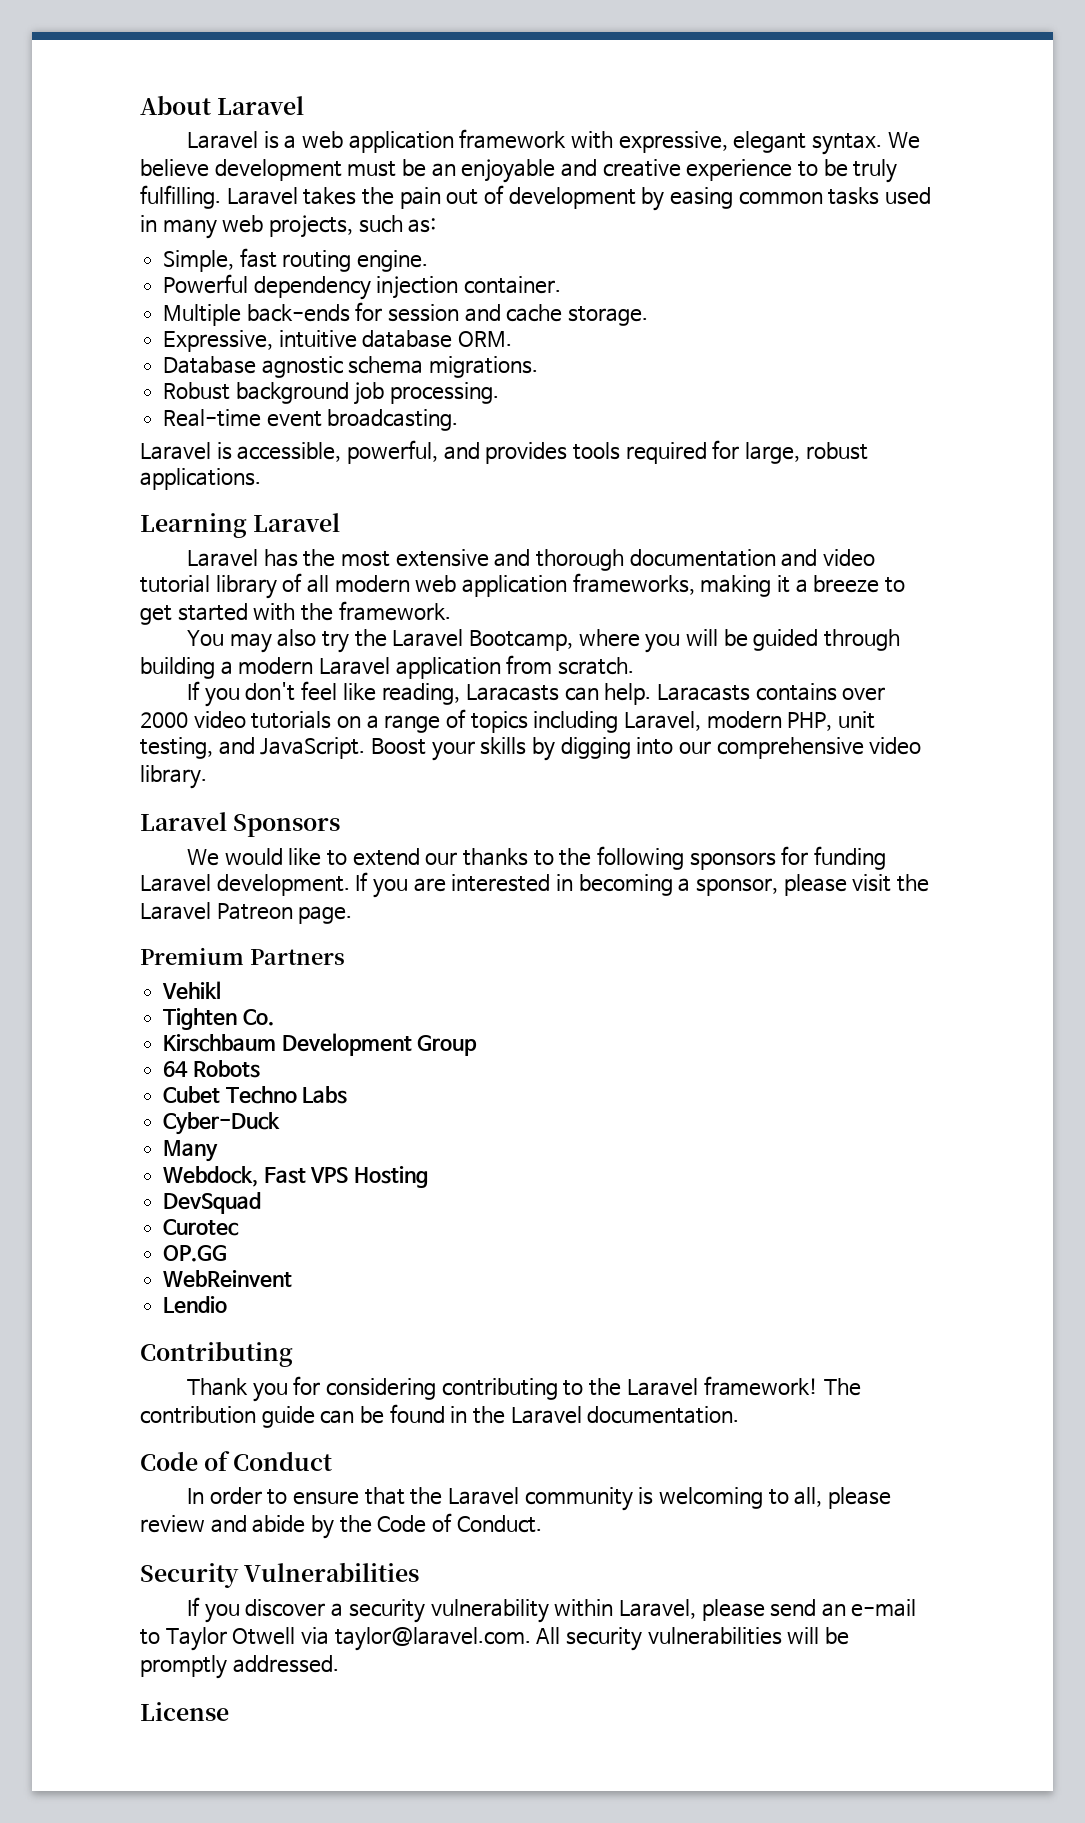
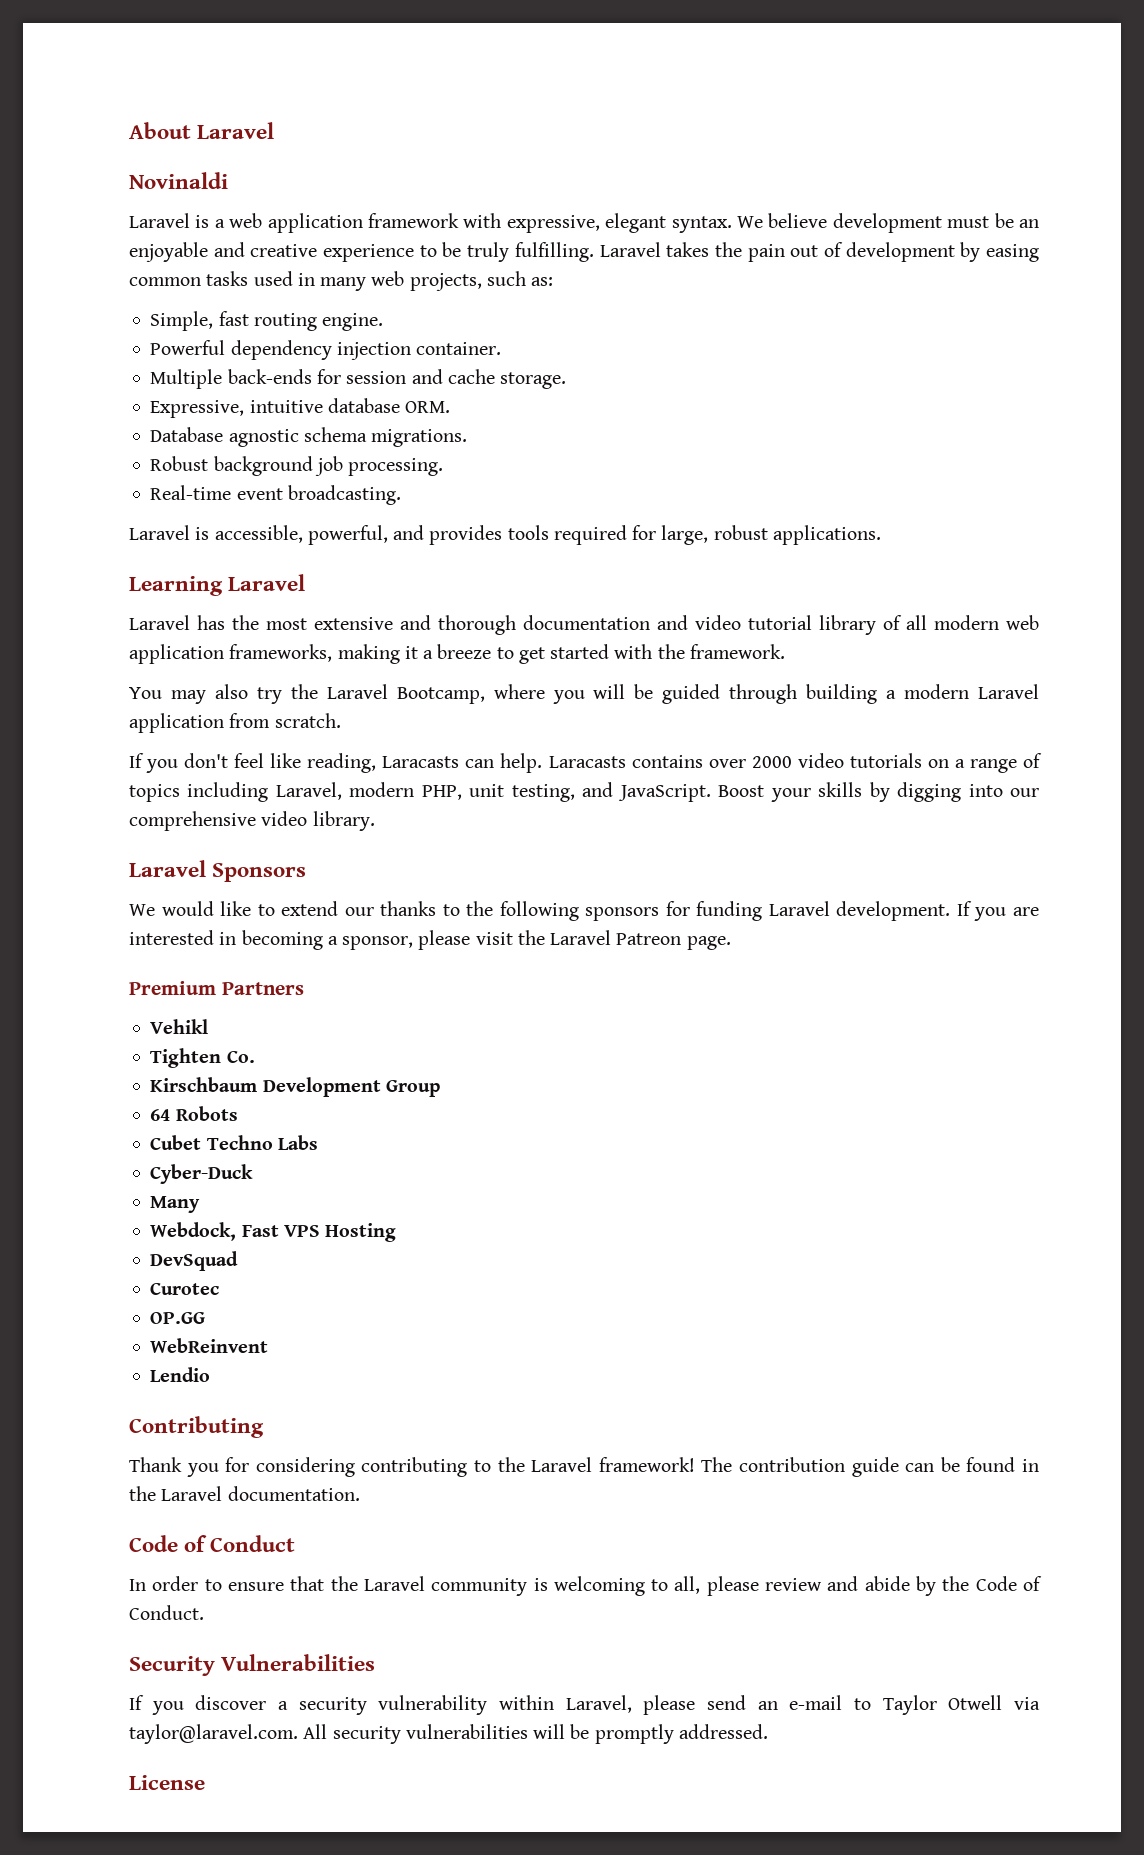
+ Novinaldi

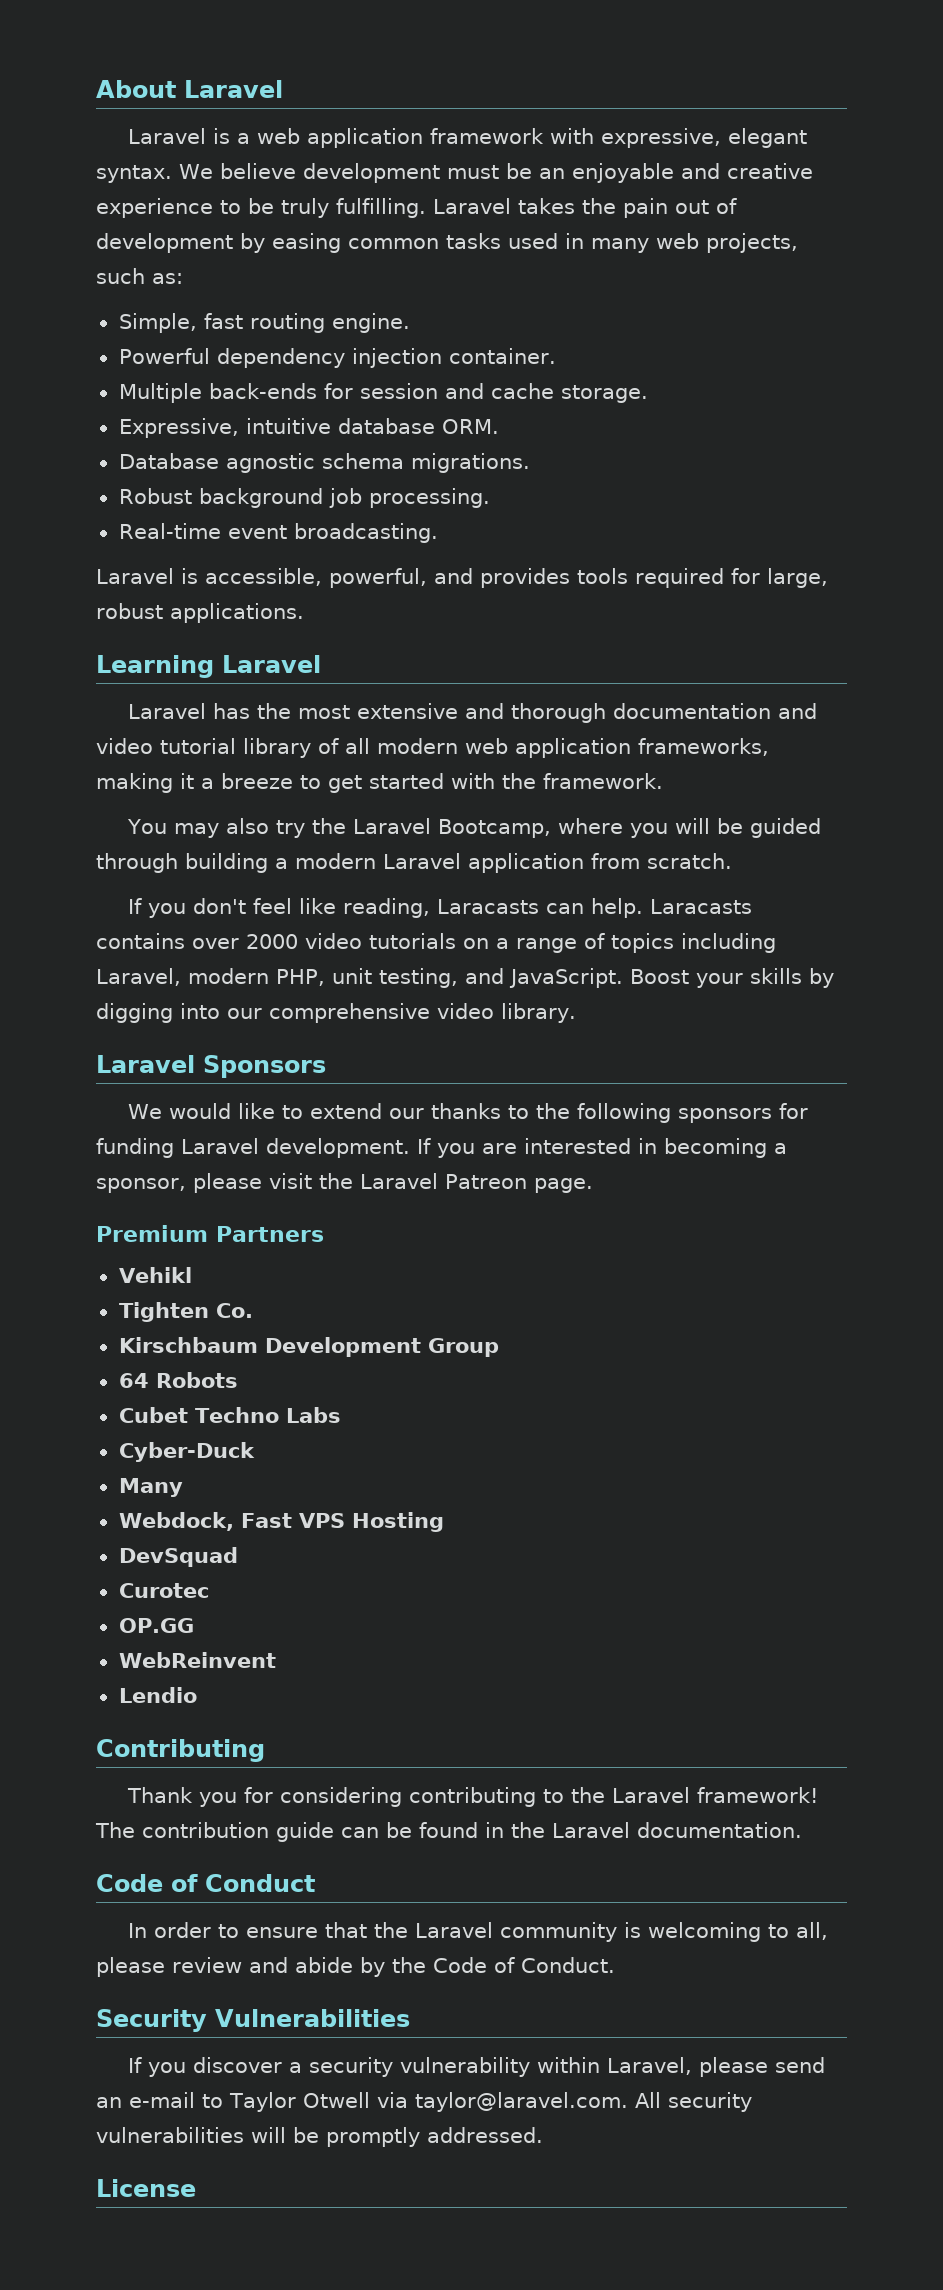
- Novinaldi

